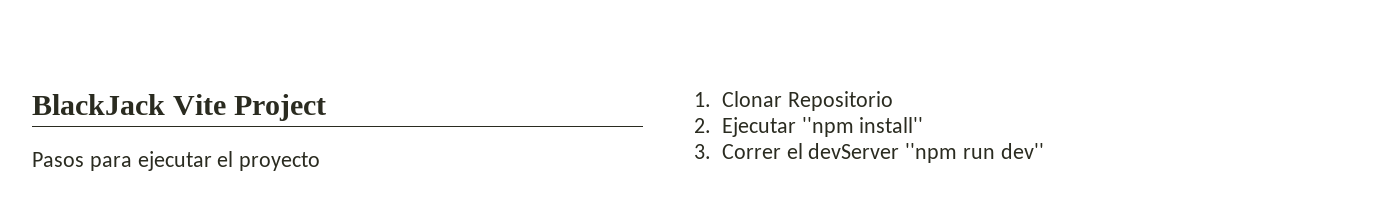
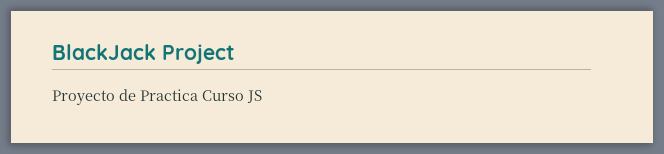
- BlackJack Vite Project
+ BlackJack Project
- Pasos para ejecutar el proyecto
- 1. Clonar Repositorio
- 2. Ejecutar ''npm install''
- 3. Correr el devServer ''npm run dev''
+ Proyecto de Practica Curso JS

